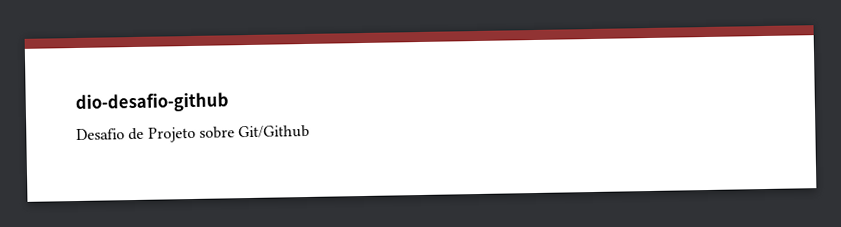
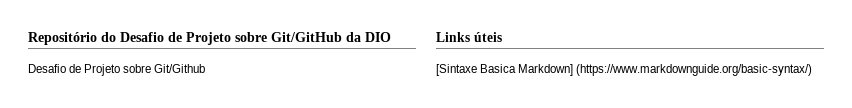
- dio-desafio-github
+ Repositório do Desafio de Projeto sobre Git/GitHub da DIO
+ Links úteis
+ [Sintaxe Basica Markdown] (https://www.markdownguide.org/basic-syntax/)

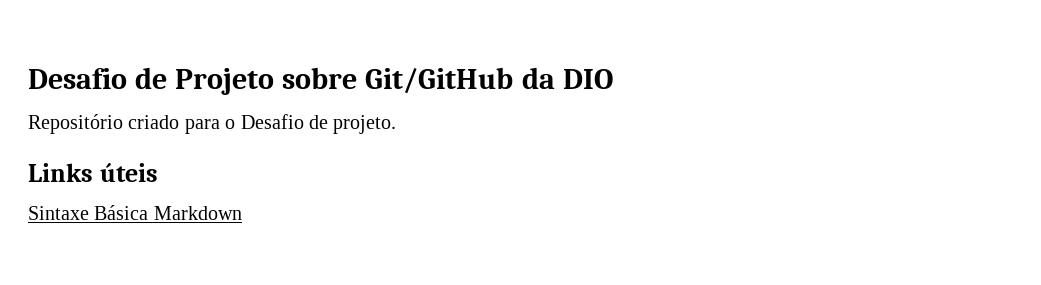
- Repositório do Desafio de Projeto sobre Git/GitHub da DIO
+ Desafio de Projeto sobre Git/GitHub da DIO
- Desafio de Projeto sobre Git/Github
+ Repositório criado para o Desafio de projeto.
  Links úteis
- [Sintaxe Basica Markdown] (https://www.markdownguide.org/basic-syntax/)
+ Sintaxe Básica Markdown

